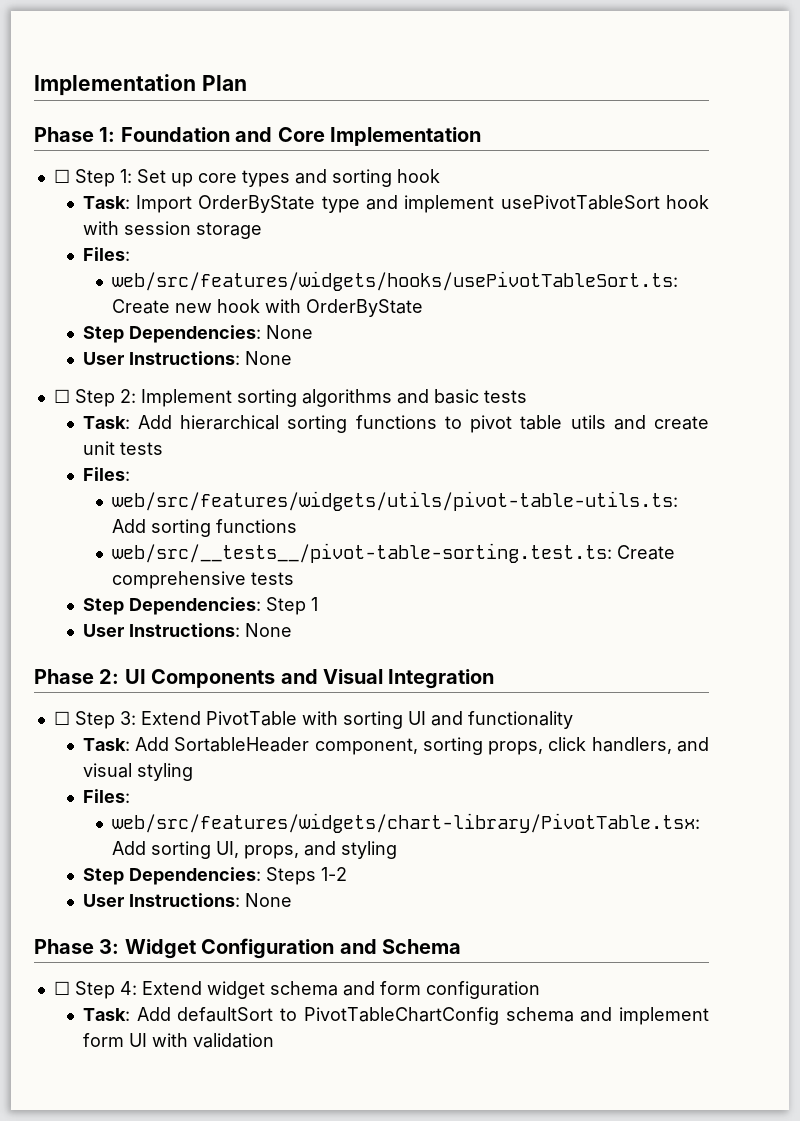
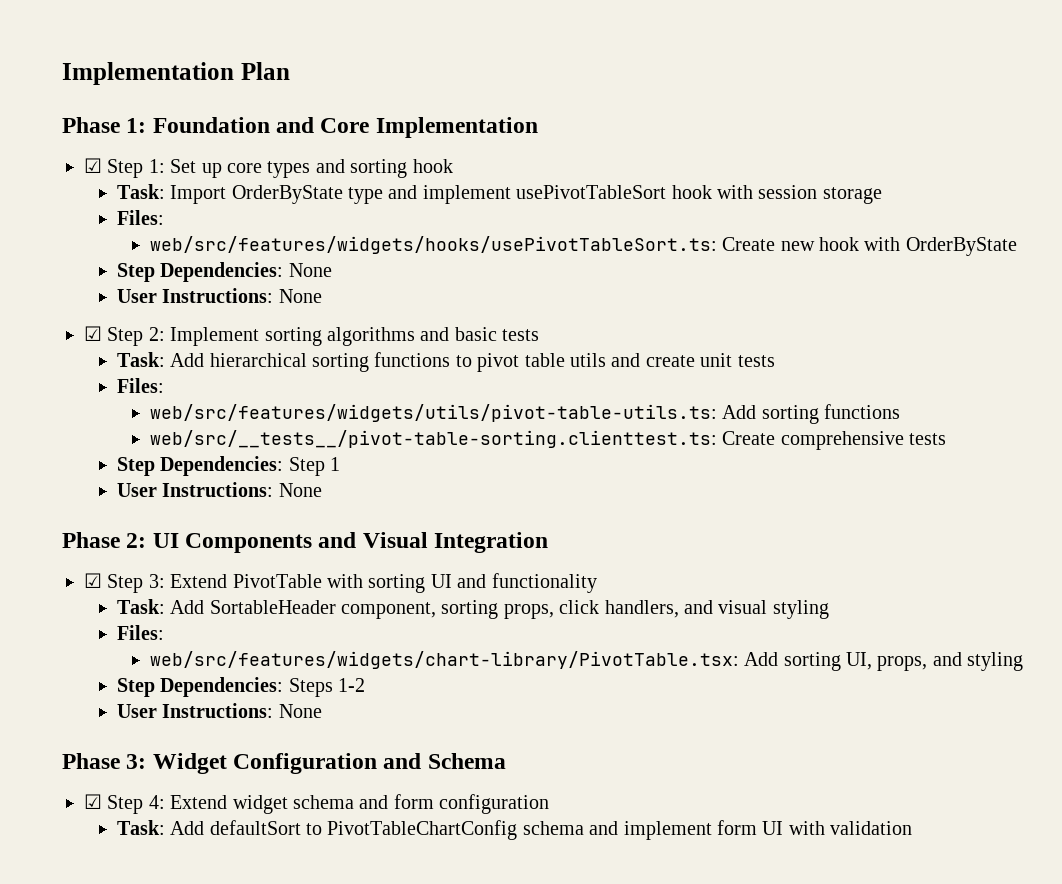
- ☐ Step 1: Set up core types and sorting hook
+ ☑ Step 1: Set up core types and sorting hook
- ☐ Step 2: Implement sorting algorithms and basic tests
+ ☑ Step 2: Implement sorting algorithms and basic tests
- web/src/__tests__/pivot-table-sorting.test.ts: Create comprehensive tests
+ web/src/__tests__/pivot-table-sorting.clienttest.ts: Create comprehensive tests
- ☐ Step 3: Extend PivotTable with sorting UI and functionality
+ ☑ Step 3: Extend PivotTable with sorting UI and functionality
- ☐ Step 4: Extend widget schema and form configuration
+ ☑ Step 4: Extend widget schema and form configuration

